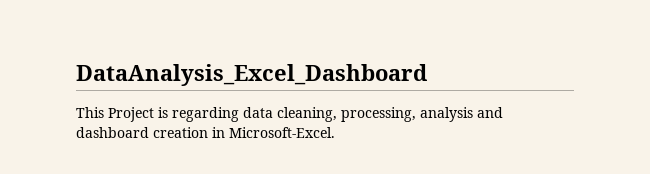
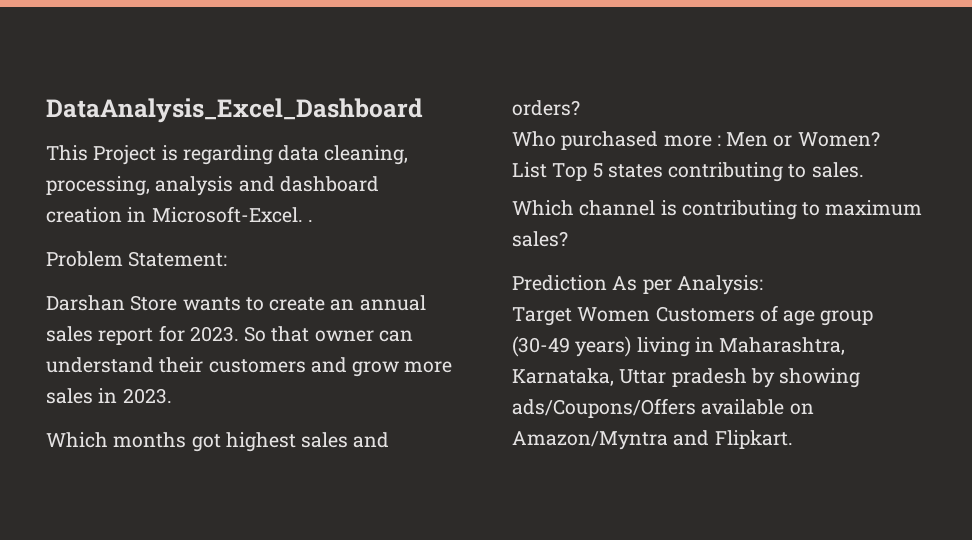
- This Project is regarding data cleaning, processing, analysis and dashboard creation in Microsoft-Excel.
+ This Project is regarding data cleaning, processing, analysis and dashboard creation in Microsoft-Excel. .
+ Problem Statement:
+ Darshan Store wants to create an annual sales report for 2023. So that owner can understand their customers and grow more sales in 2023.
+ Which months got highest sales and orders?
+ Who purchased more : Men or Women?
+ List Top 5 states contributing to sales.
+ Which channel is contributing to maximum sales?
+ Prediction As per Analysis:
+ Target Women Customers of age group (30-49 years) living in Maharashtra, Karnataka, Uttar pradesh by showing ads/Coupons/Offers available on Amazon/Myntra and Flipkart.

